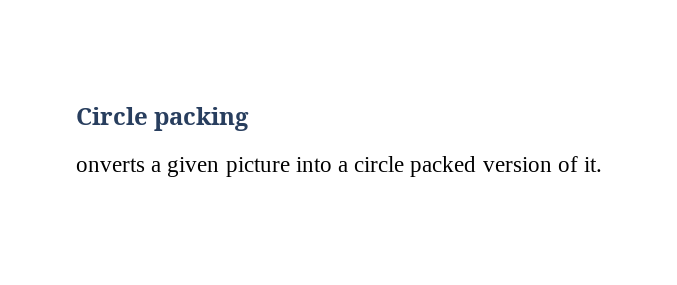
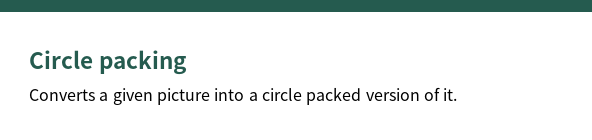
- onverts a given picture into a circle packed version of it.
+ Converts a given picture into a circle packed version of it.

